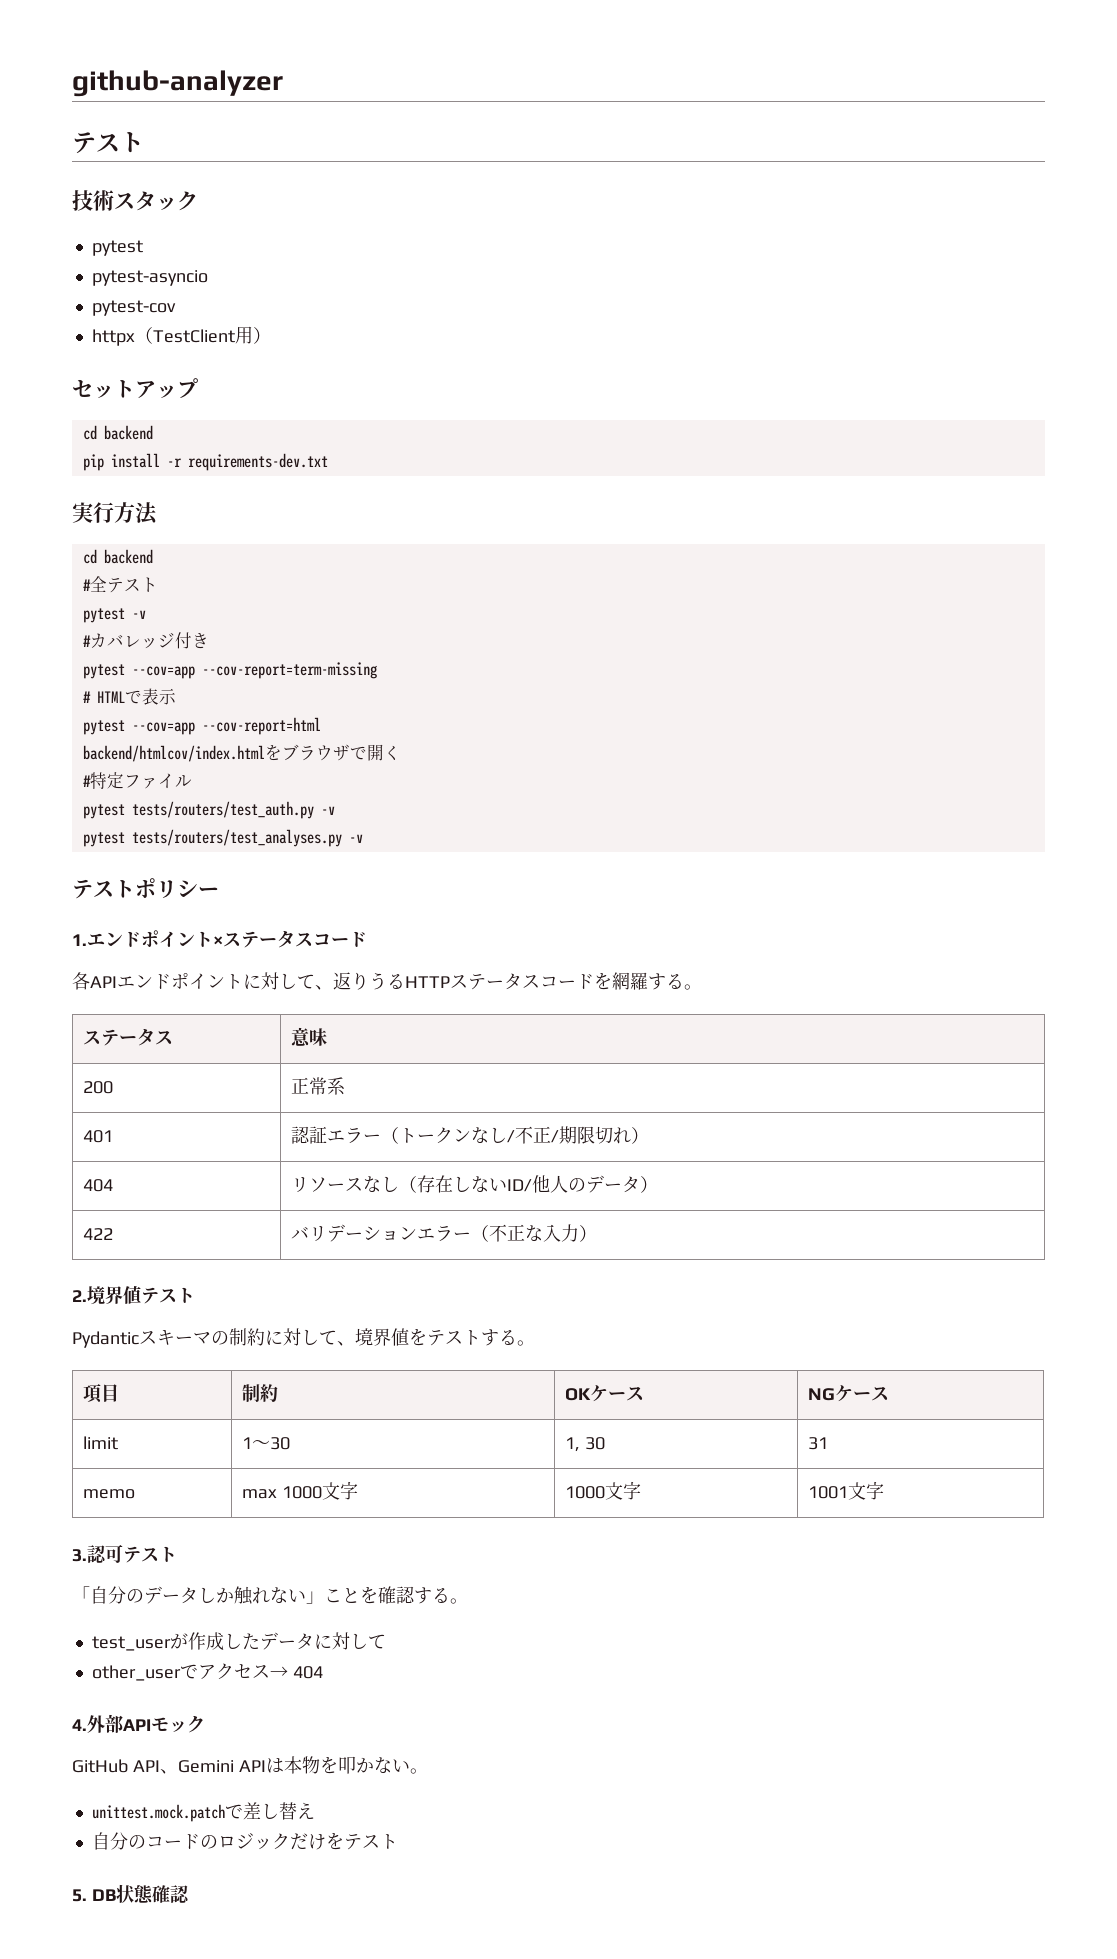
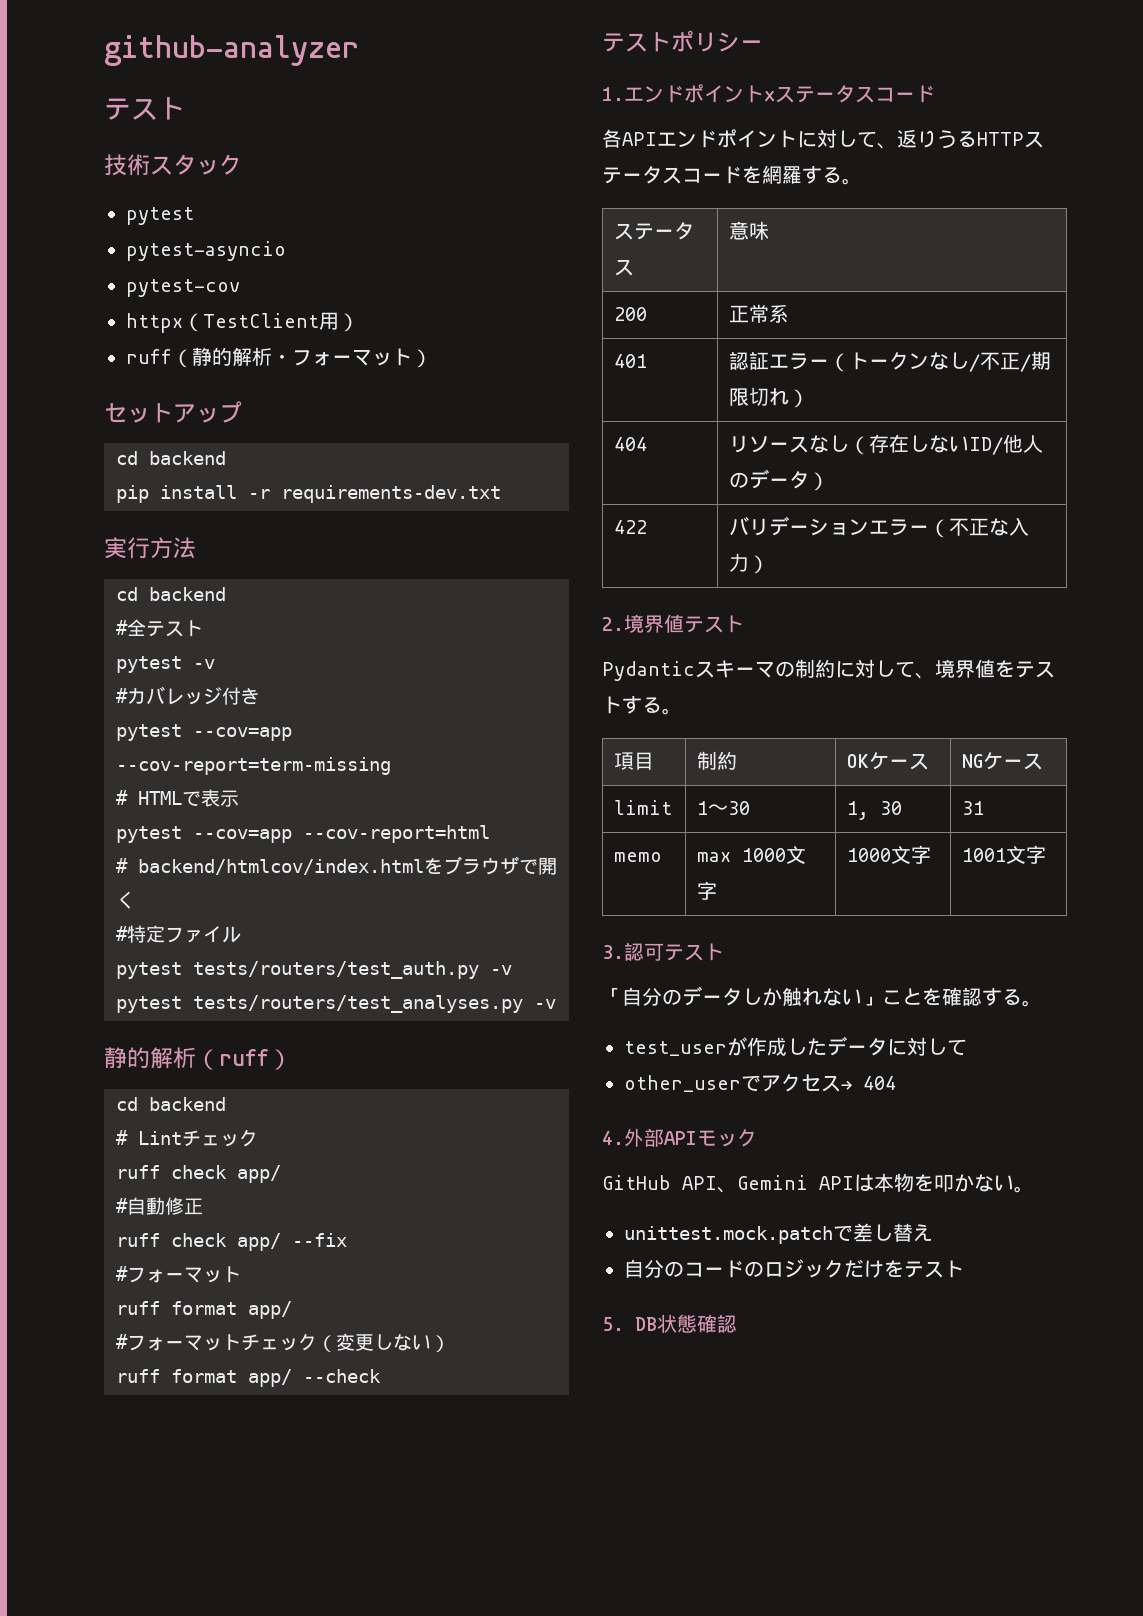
+ ruff（静的解析・フォーマット）
- backend/htmlcov/index.htmlをブラウザで開く
+ # backend/htmlcov/index.htmlをブラウザで開く
+ 静的解析（ruff）
+ cd backend
+ # Lintチェック
+ ruff check app/
+ #自動修正
+ ruff check app/ --fix
+ #フォーマット
+ ruff format app/
+ #フォーマットチェック（変更しない）
+ ruff format app/ --check

